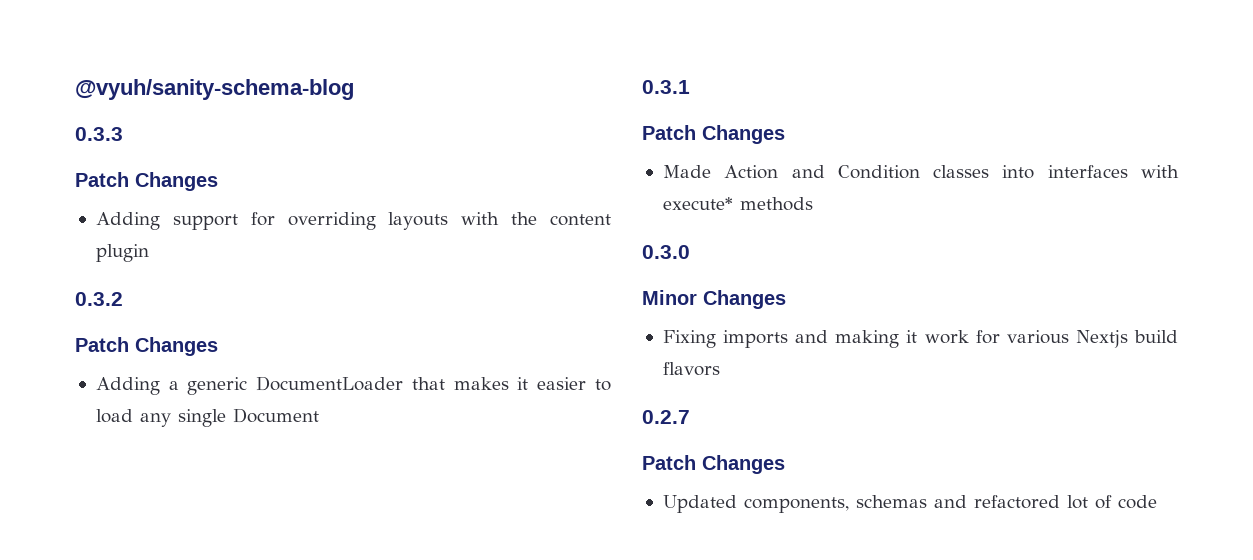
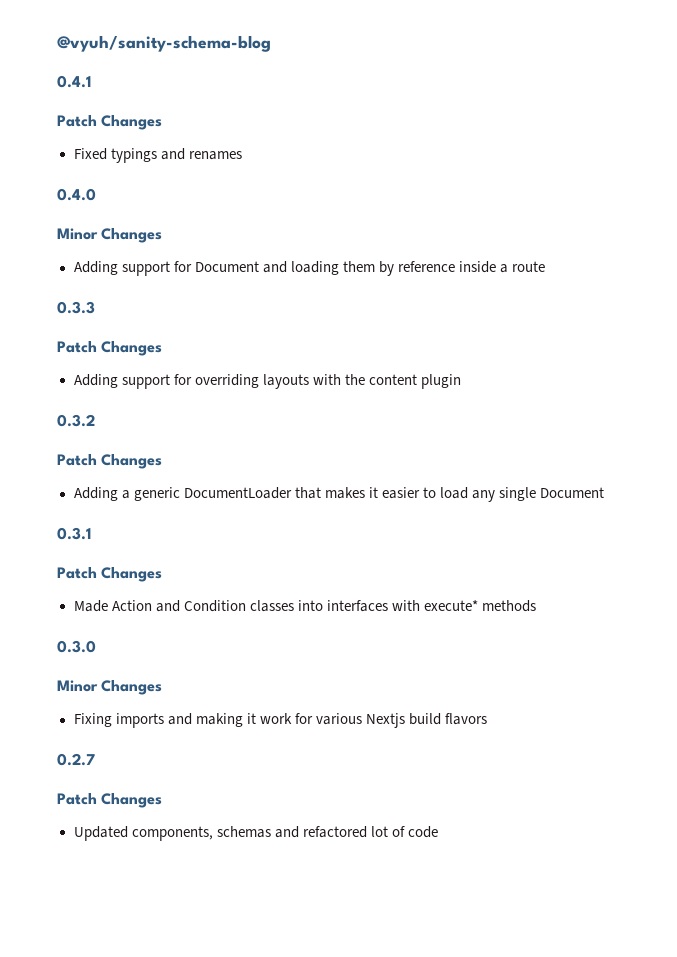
+ 0.4.1
+ Patch Changes
+ Fixed typings and renames
+ 0.4.0
+ Minor Changes
+ Adding support for Document and loading them by reference inside a route

